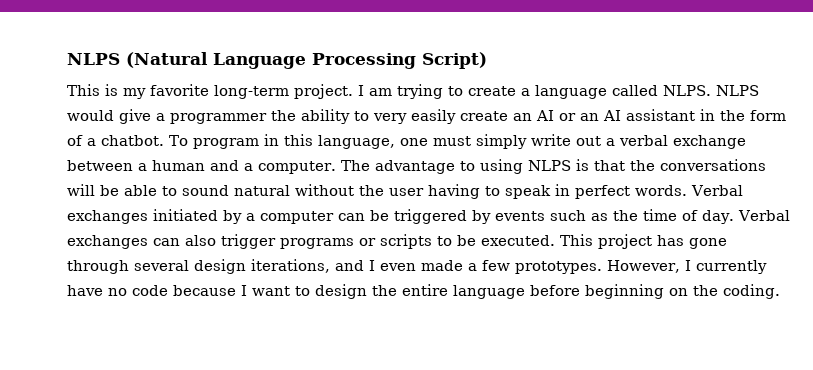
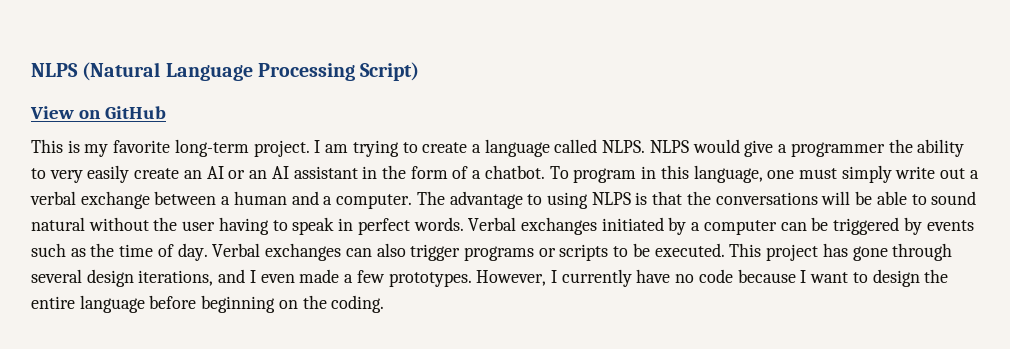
+ View on GitHub

